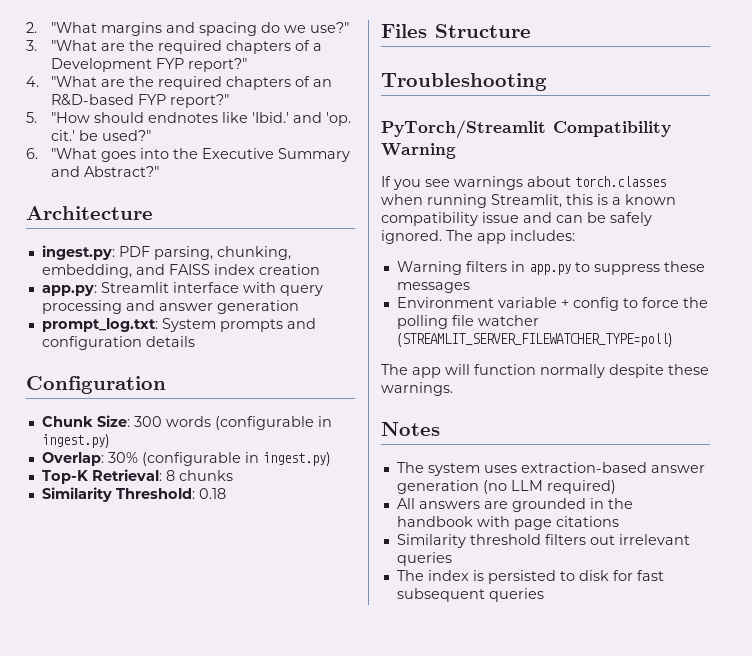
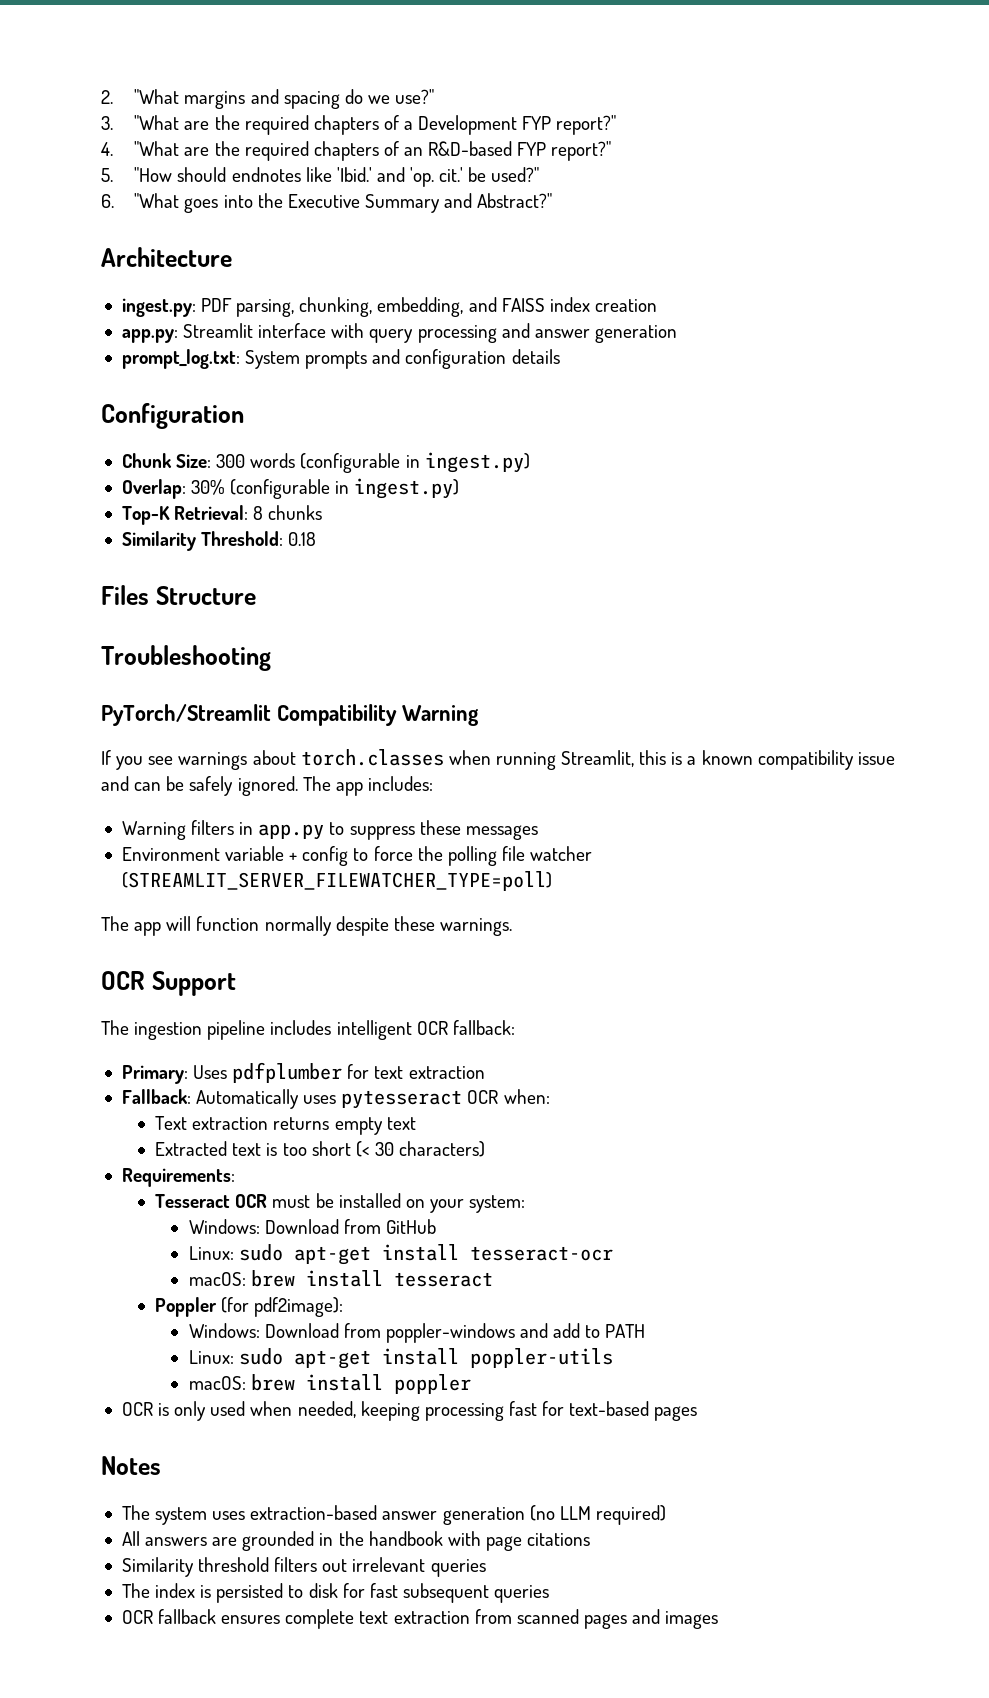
+ OCR Support
+ The ingestion pipeline includes intelligent OCR fallback:
+ Primary: Uses pdfplumber for text extraction
+ Fallback: Automatically uses pytesseract OCR when:
+ Text extraction returns empty text
+ Extracted text is too short (< 30 characters)
+ Requirements:
+ Tesseract OCR must be installed on your system:
+ Windows: Download from GitHub
+ Linux: sudo apt-get install tesseract-ocr
+ macOS: brew install tesseract
+ Poppler (for pdf2image):
+ Windows: Download from poppler-windows and add to PATH
+ Linux: sudo apt-get install poppler-utils
+ macOS: brew install poppler
+ OCR is only used when needed, keeping processing fast for text-based pages
+ OCR fallback ensures complete text extraction from scanned pages and images

